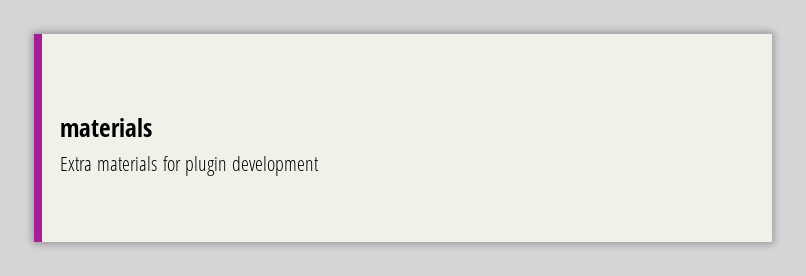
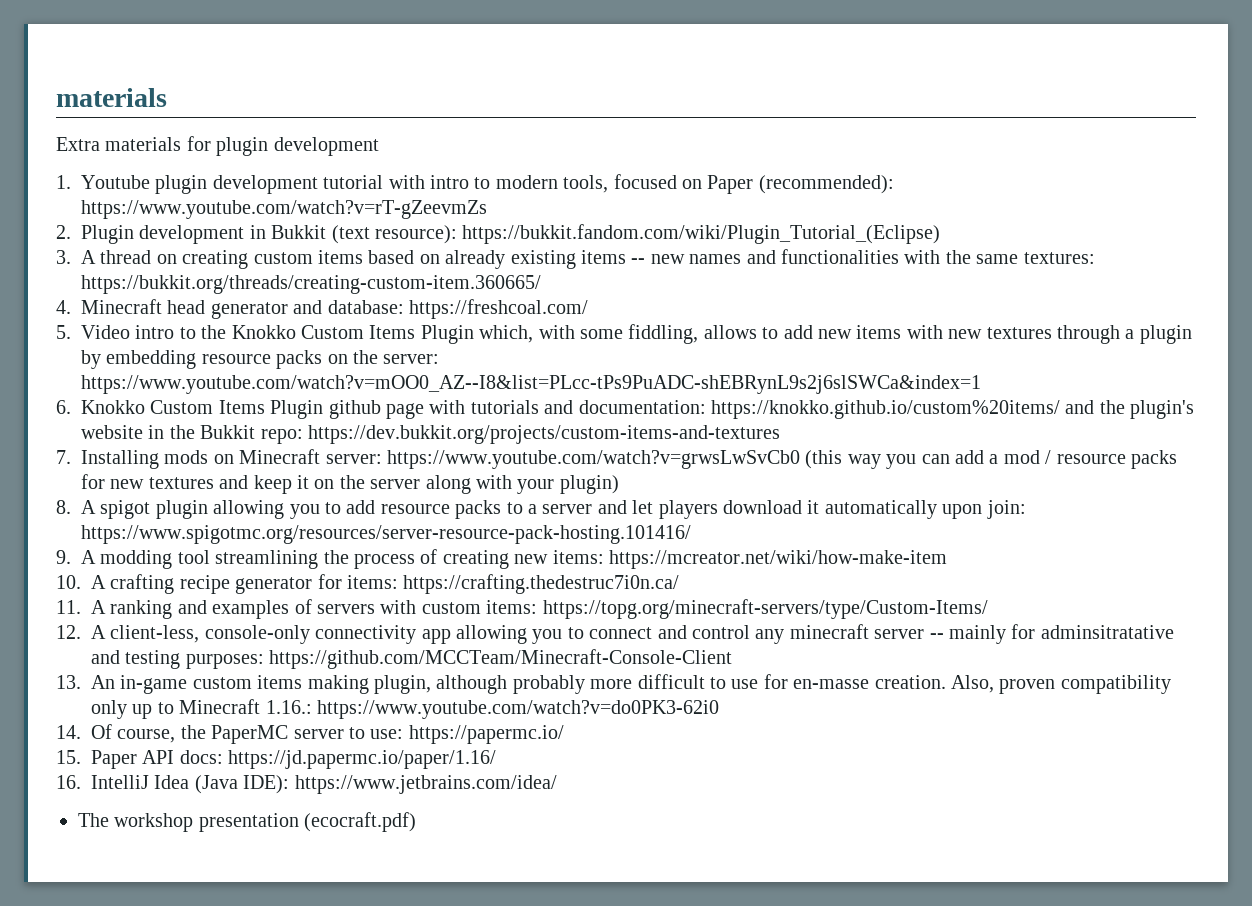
+ 1. Youtube plugin development tutorial with intro to modern tools, focused on Paper (recommended): https://www.youtube.com/watch?v=rT-gZeevmZs
+ 2. Plugin development in Bukkit (text resource): https://bukkit.fandom.com/wiki/Plugin_Tutorial_(Eclipse)
+ 3. A thread on creating custom items based on already existing items -- new names and functionalities with the same textures: https://bukkit.org/threads/creating-custom-item.360665/
+ 4. Minecraft head generator and database: https://freshcoal.com/
+ 5. Video intro to the Knokko Custom Items Plugin which, with some fiddling, allows to add new items with new textures through a plugin by embedding resource packs on the server: https://www.youtube.com/watch?v=mOO0_AZ--I8&list=PLcc-tPs9PuADC-shEBRynL9s2j6slSWCa&index=1
+ 6. Knokko Custom Items Plugin github page with tutorials and documentation: https://knokko.github.io/custom%20items/ and the plugin's website in the Bukkit repo: https://dev.bukkit.org/projects/custom-items-and-textures
+ 7. Installing mods on Minecraft server: https://www.youtube.com/watch?v=grwsLwSvCb0 (this way you can add a mod / resource packs for new textures and keep it on the server along with your plugin)
+ 8. A spigot plugin allowing you to add resource packs to a server and let players download it automatically upon join: https://www.spigotmc.org/resources/server-resource-pack-hosting.101416/
+ 9. A modding tool streamlining the process of creating new items: https://mcreator.net/wiki/how-make-item
+ 10. A crafting recipe generator for items: https://crafting.thedestruc7i0n.ca/
+ 11. A ranking and examples of servers with custom items: https://topg.org/minecraft-servers/type/Custom-Items/
+ 12. A client-less, console-only connectivity app allowing you to connect and control any minecraft server -- mainly for adminsitratative and testing purposes: https://github.com/MCCTeam/Minecraft-Console-Client
+ 13. An in-game custom items making plugin, although probably more difficult to use for en-masse creation. Also, proven compatibility only up to Minecraft 1.16.: https://www.youtube.com/watch?v=do0PK3-62i0
+ 14. Of course, the PaperMC server to use: https://papermc.io/
+ 15. Paper API docs: https://jd.papermc.io/paper/1.16/
+ 16. IntelliJ Idea (Java IDE): https://www.jetbrains.com/idea/
+ The workshop presentation (ecocraft.pdf)

